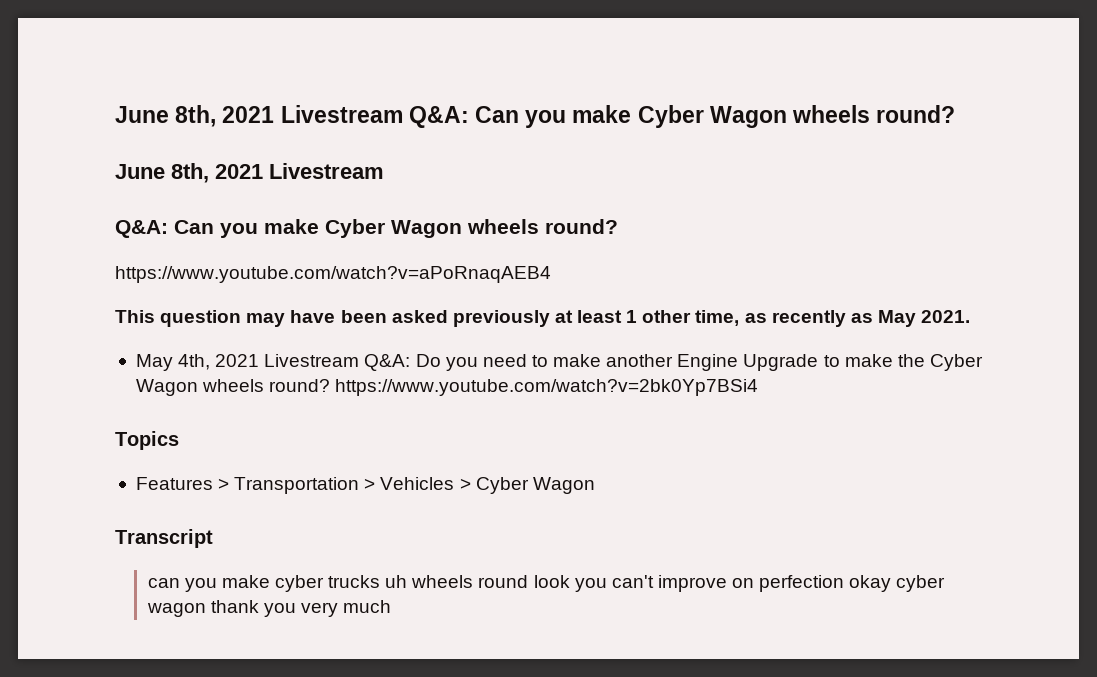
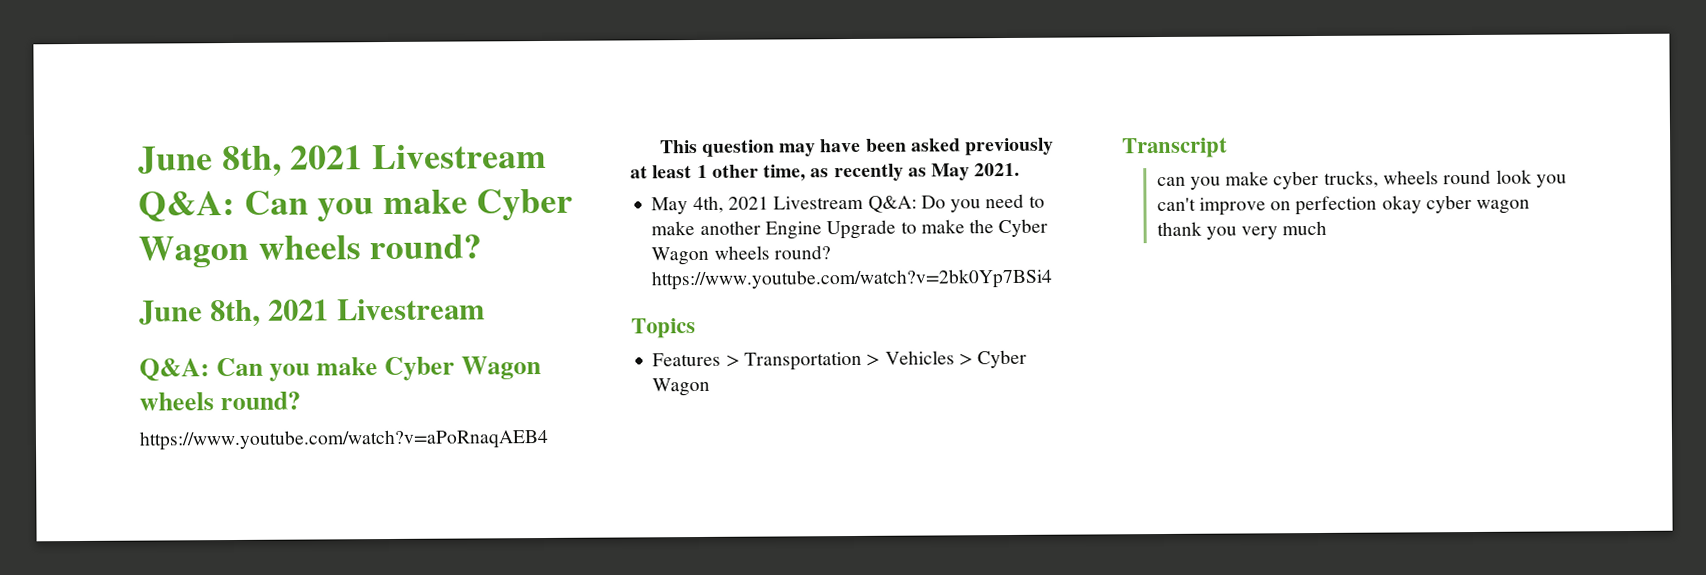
- can you make cyber trucks uh wheels round look you can't improve on perfection okay cyber wagon thank you very much
+ can you make cyber trucks, wheels round look you can't improve on perfection okay cyber wagon thank you very much

